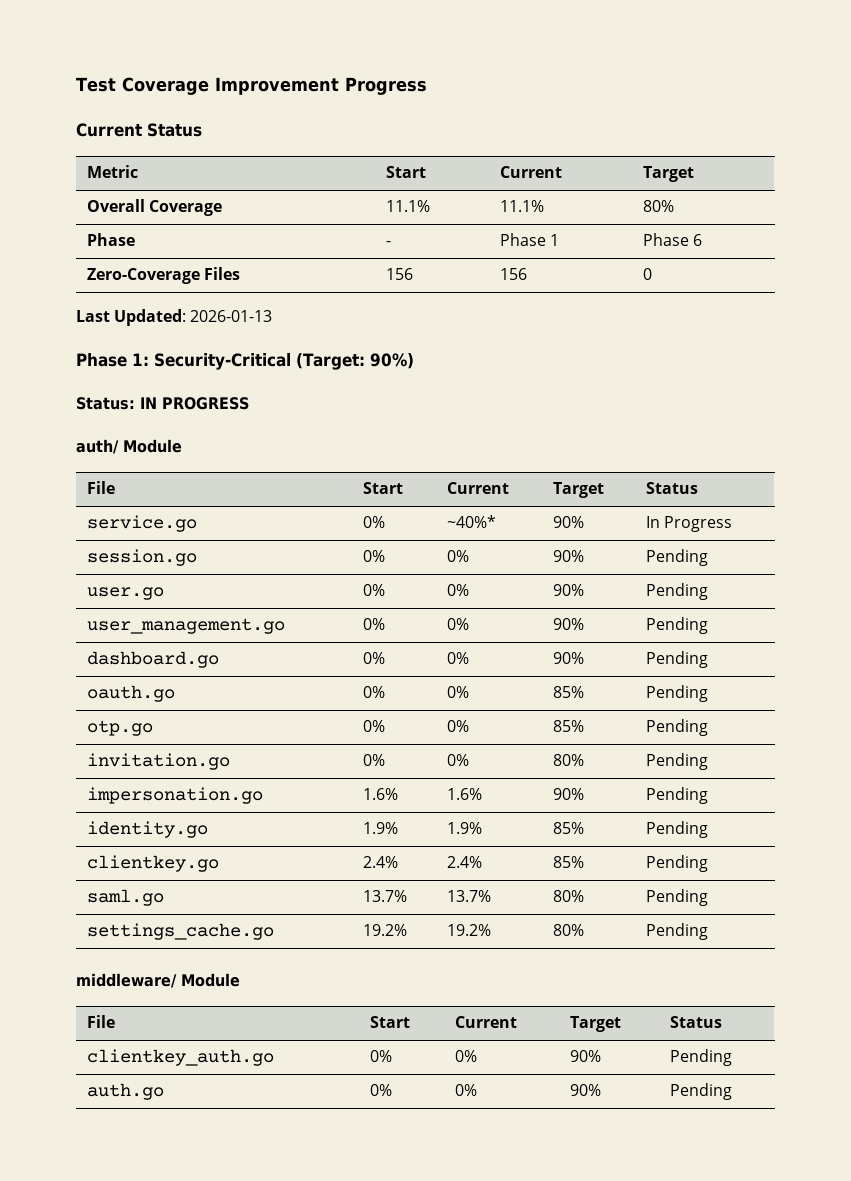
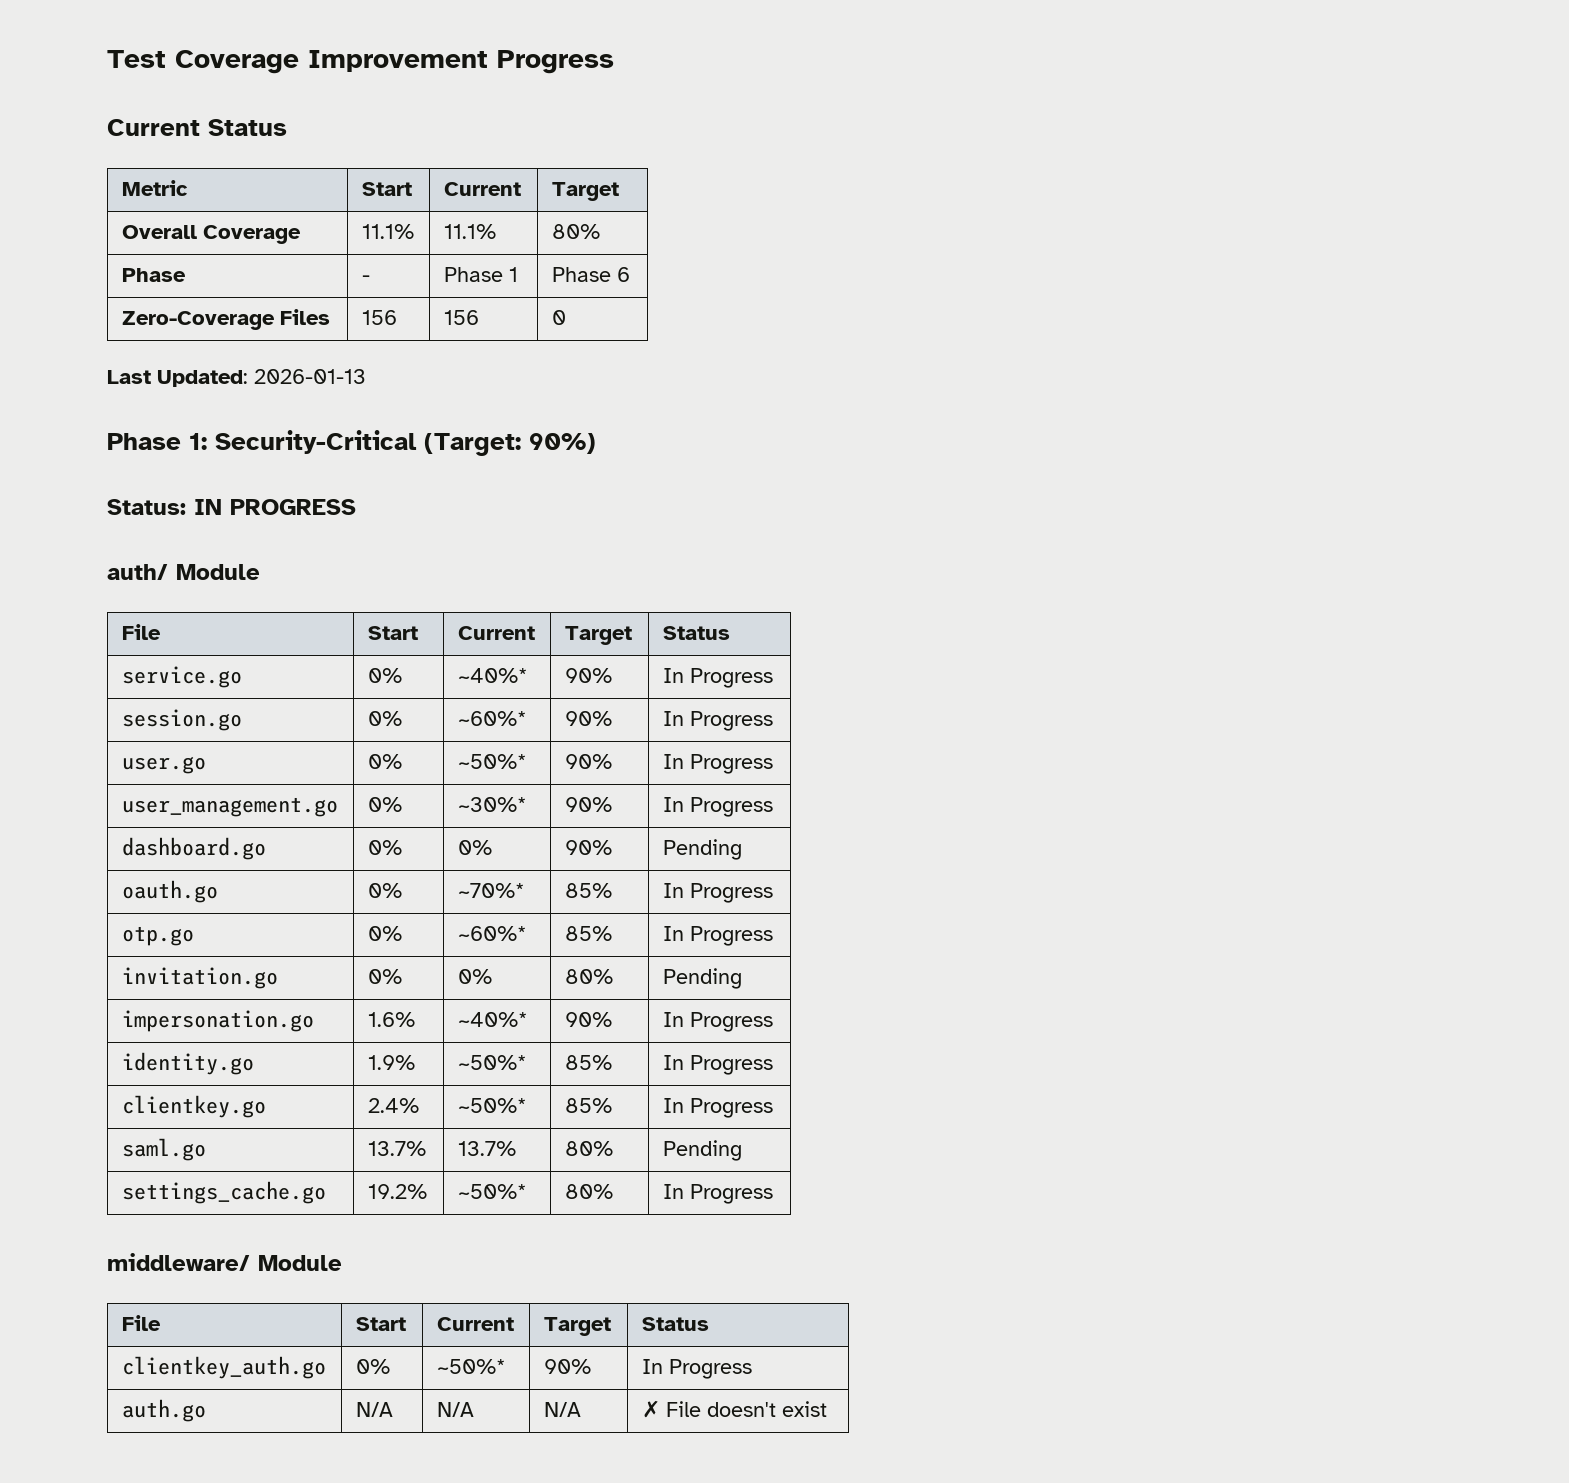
- session.go | 0% | 0% | 90% | Pending
+ session.go | 0% | ~60%* | 90% | In Progress
- user.go | 0% | 0% | 90% | Pending
+ user.go | 0% | ~50%* | 90% | In Progress
- user_management.go | 0% | 0% | 90% | Pending
+ user_management.go | 0% | ~30%* | 90% | In Progress
- oauth.go | 0% | 0% | 85% | Pending
+ oauth.go | 0% | ~70%* | 85% | In Progress
- otp.go | 0% | 0% | 85% | Pending
+ otp.go | 0% | ~60%* | 85% | In Progress
- impersonation.go | 1.6% | 1.6% | 90% | Pending
+ impersonation.go | 1.6% | ~40%* | 90% | In Progress
- identity.go | 1.9% | 1.9% | 85% | Pending
+ identity.go | 1.9% | ~50%* | 85% | In Progress
- clientkey.go | 2.4% | 2.4% | 85% | Pending
+ clientkey.go | 2.4% | ~50%* | 85% | In Progress
- settings_cache.go | 19.2% | 19.2% | 80% | Pending
+ settings_cache.go | 19.2% | ~50%* | 80% | In Progress
- clientkey_auth.go | 0% | 0% | 90% | Pending
+ clientkey_auth.go | 0% | ~50%* | 90% | In Progress
- auth.go | 0% | 0% | 90% | Pending
+ auth.go | N/A | N/A | N/A | ✗ File doesn't exist

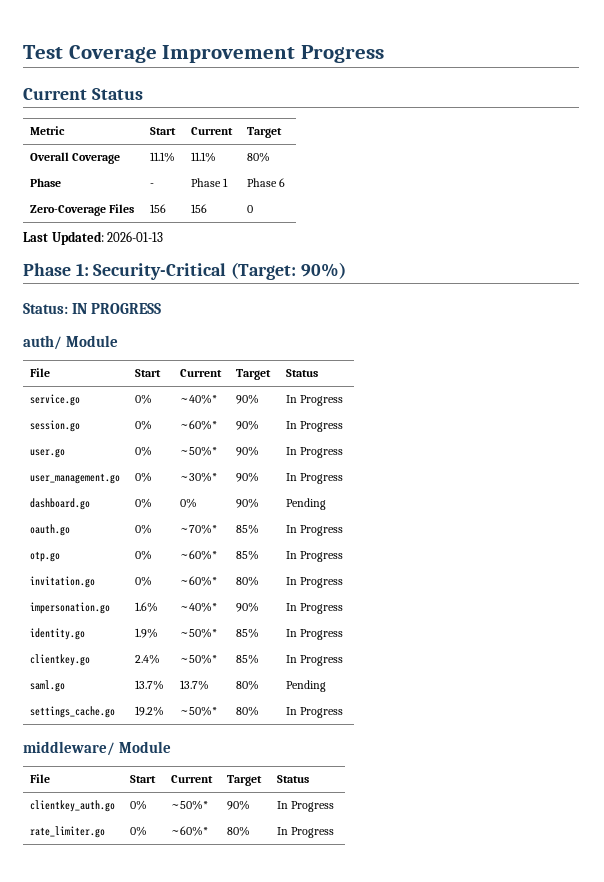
- invitation.go | 0% | 0% | 80% | Pending
+ invitation.go | 0% | ~60%* | 80% | In Progress
- auth.go | N/A | N/A | N/A | ✗ File doesn't exist
+ rate_limiter.go | 0% | ~60%* | 80% | In Progress

